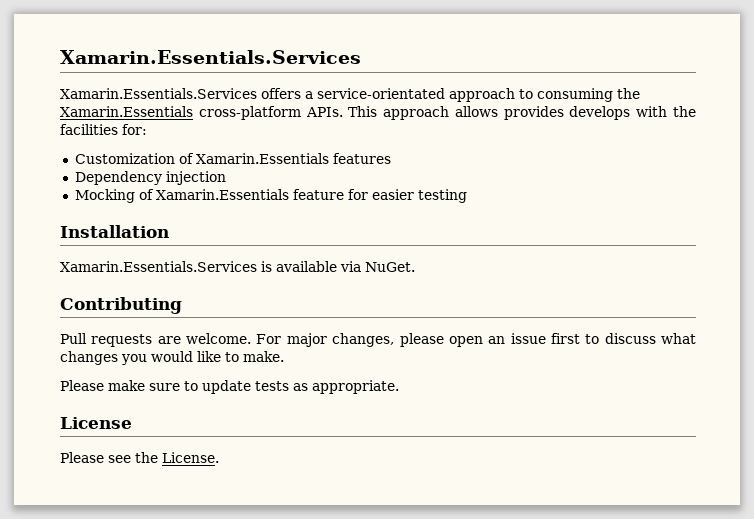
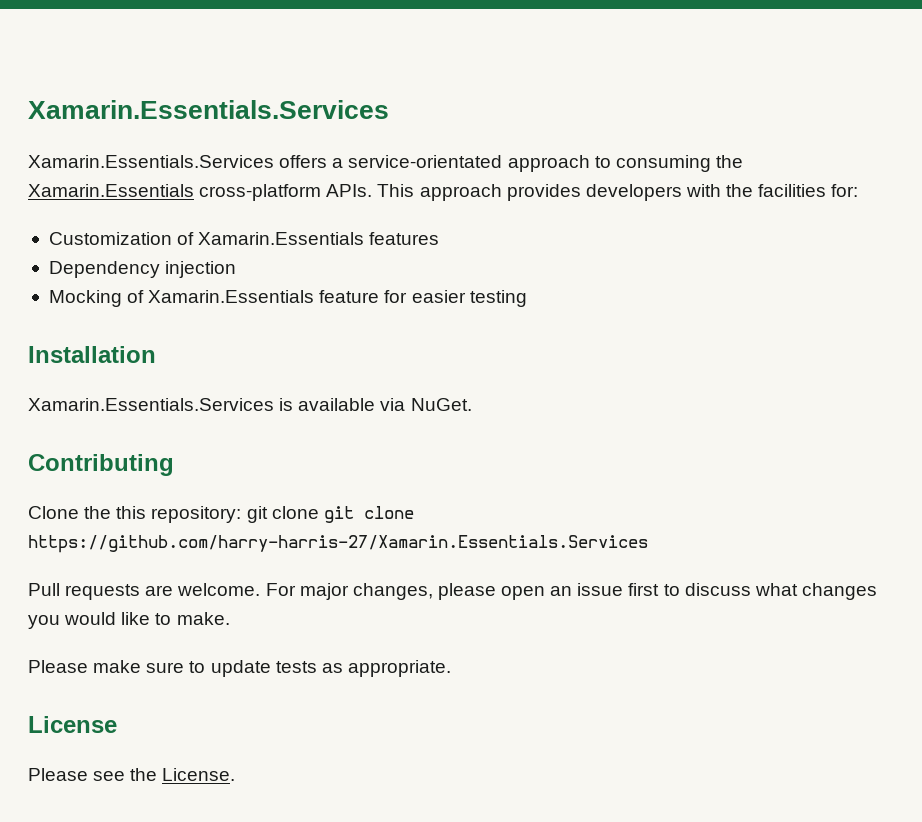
- This approach allows provides develops with the facilities for:
+ This approach provides developers with the facilities for:
+ Clone the this repository: git clone git clone https://github.com/harry-harris-27/Xamarin.Essentials.Services

